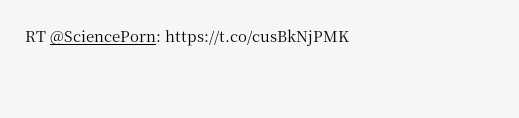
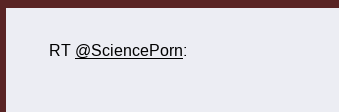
- RT @SciencePorn: https://t.co/cusBkNjPMK
+ RT @SciencePorn:

